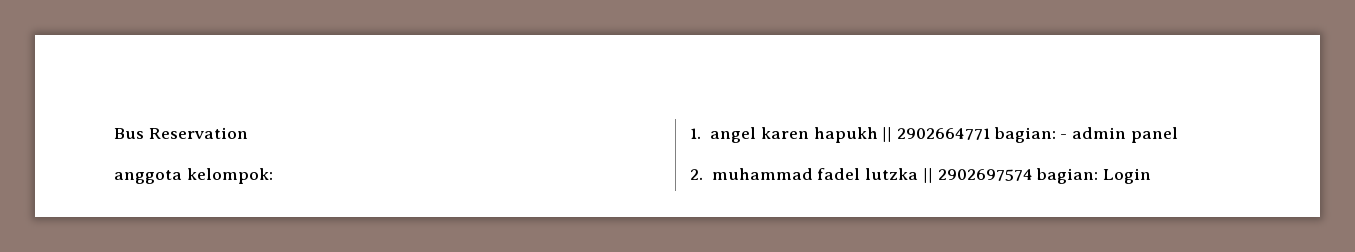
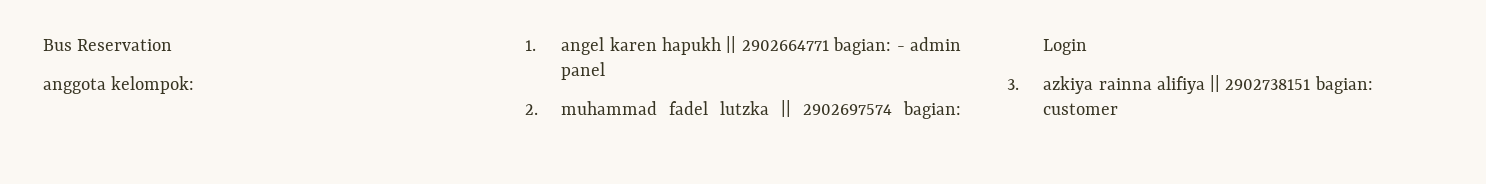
+ 3. azkiya rainna alifiya || 2902738151 bagian: customer

